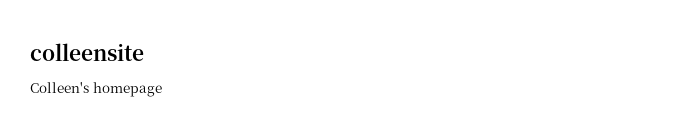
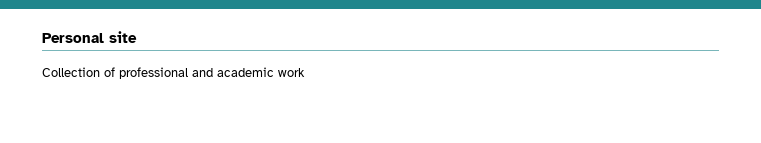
- colleensite
- Colleen's homepage
+ Personal site
+ Collection of professional and academic work

